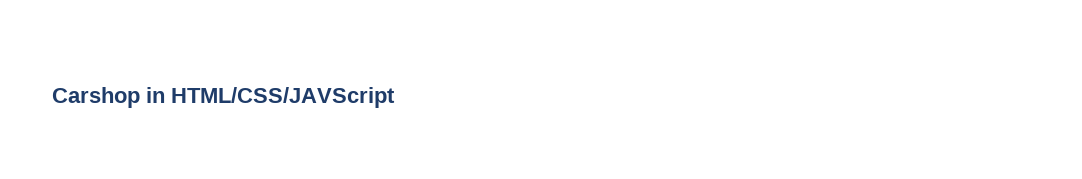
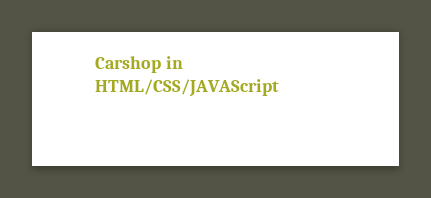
- Carshop in HTML/CSS/JAVScript
+ Carshop in HTML/CSS/JAVAScript

